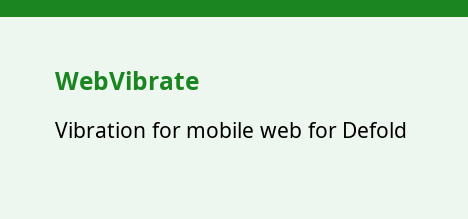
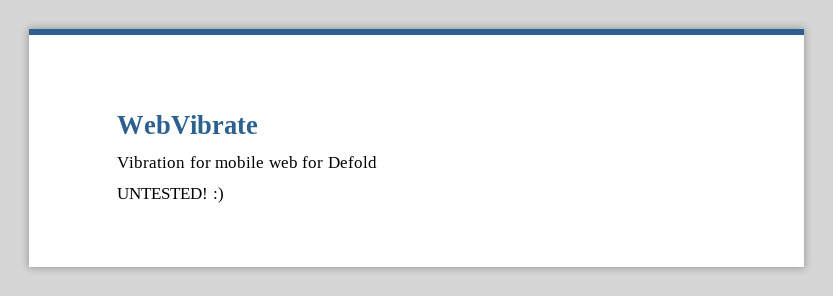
+ UNTESTED! :)

